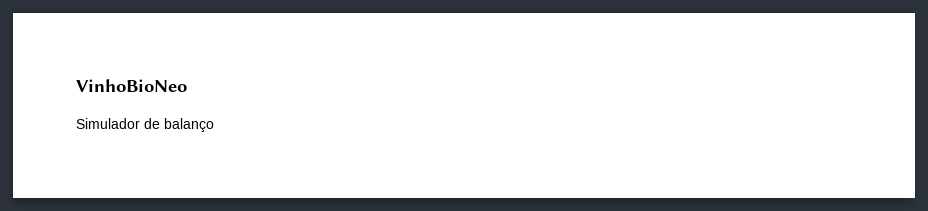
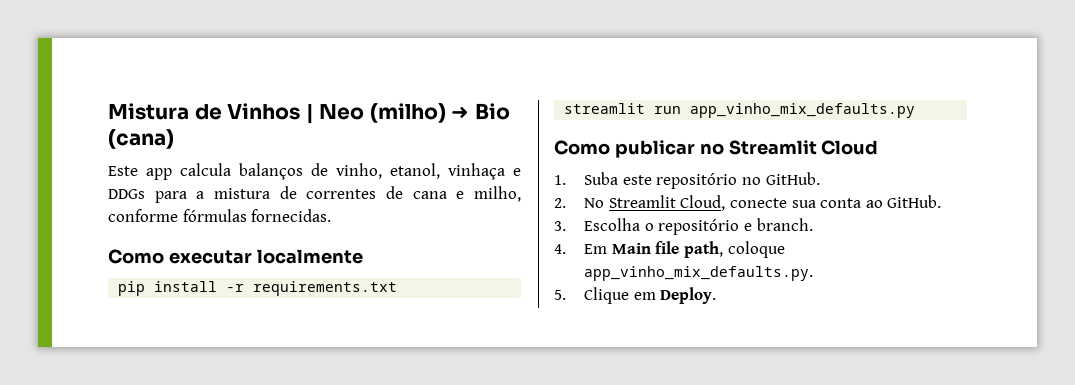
- VinhoBioNeo
- Simulador de balanço
+ Mistura de Vinhos | Neo (milho) ➜ Bio (cana)
+ Este app calcula balanços de vinho, etanol, vinhaça e DDGs para a mistura de correntes de cana e milho, conforme fórmulas fornecidas.
+ Como executar localmente
+ pip install -r requirements.txt
+ streamlit run app_vinho_mix_defaults.py
+ Como publicar no Streamlit Cloud
+ 1. Suba este repositório no GitHub.
+ 2. No Streamlit Cloud, conecte sua conta ao GitHub.
+ 3. Escolha o repositório e branch.
+ 4. Em Main file path, coloque app_vinho_mix_defaults.py.
+ 5. Clique em Deploy.

